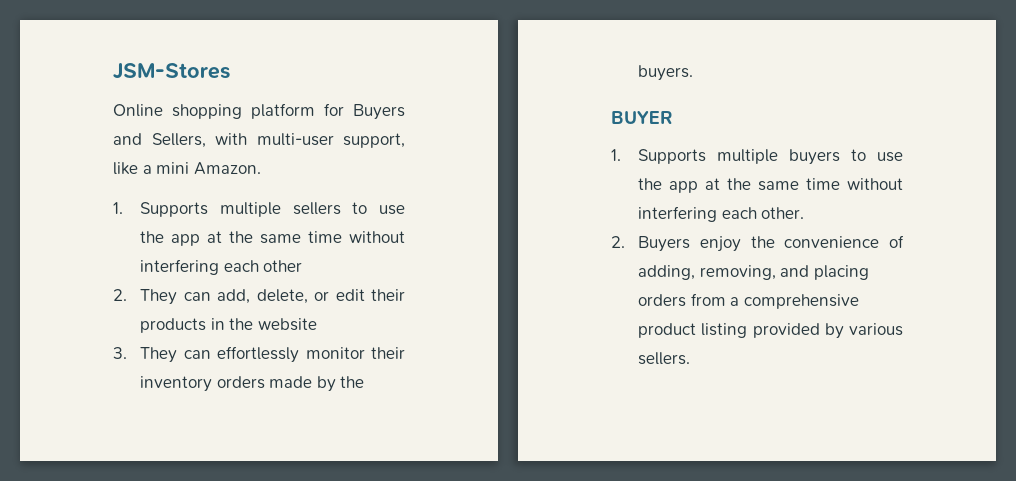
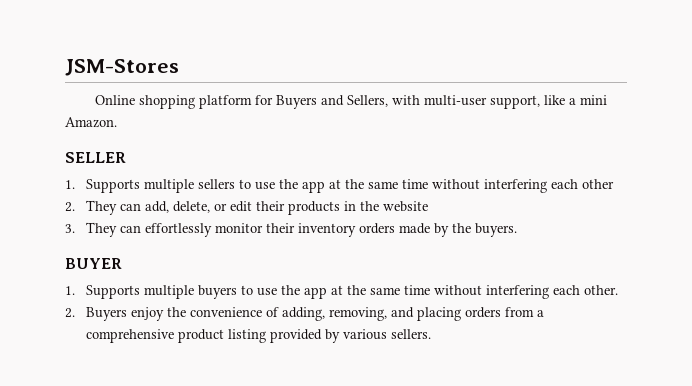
+ SELLER

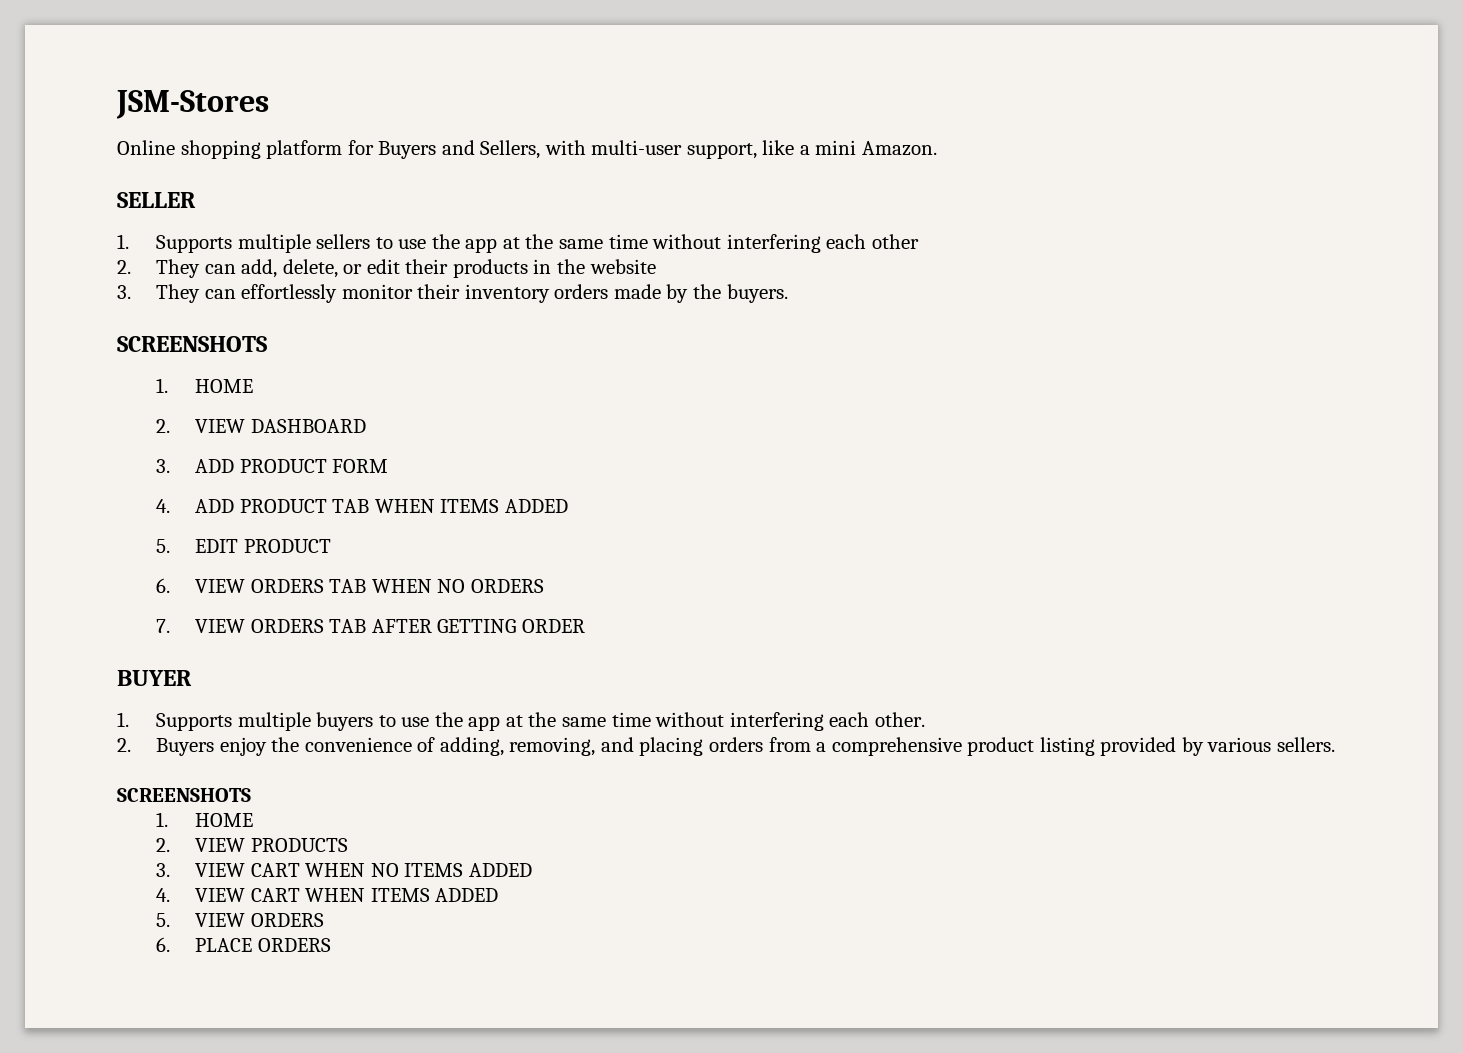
  3. They can effortlessly monitor their inventory orders made by the buyers.
+ SCREENSHOTS
+ 1. HOME
+ 2. VIEW DASHBOARD
+ 3. ADD PRODUCT FORM
+ 4. ADD PRODUCT TAB WHEN ITEMS ADDED
+ 5. EDIT PRODUCT
+ 6. VIEW ORDERS TAB WHEN NO ORDERS
+ 7. VIEW ORDERS TAB AFTER GETTING ORDER
  2. Buyers enjoy the convenience of adding, removing, and placing orders from a comprehensive product listing provided by various sellers.
+ SCREENSHOTS
+ 1. HOME
+ 2. VIEW PRODUCTS
+ 3. VIEW CART WHEN NO ITEMS ADDED
+ 4. VIEW CART WHEN ITEMS ADDED
+ 5. VIEW ORDERS
+ 6. PLACE ORDERS

